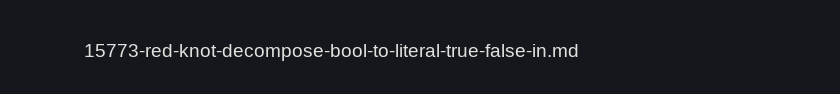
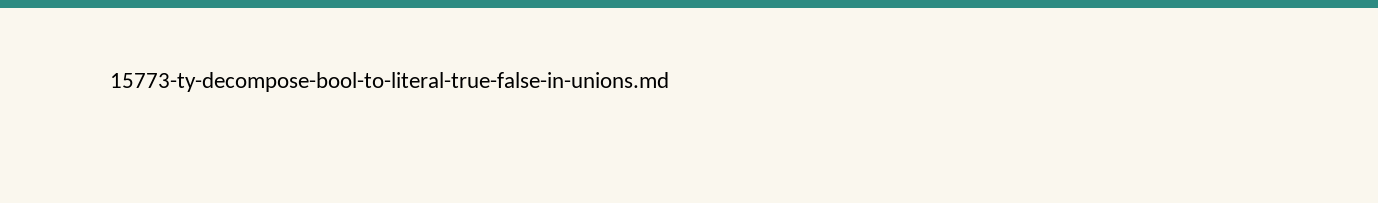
- 15773-red-knot-decompose-bool-to-literal-true-false-in.md
+ 15773-ty-decompose-bool-to-literal-true-false-in-unions.md

